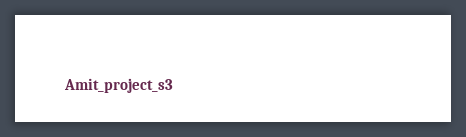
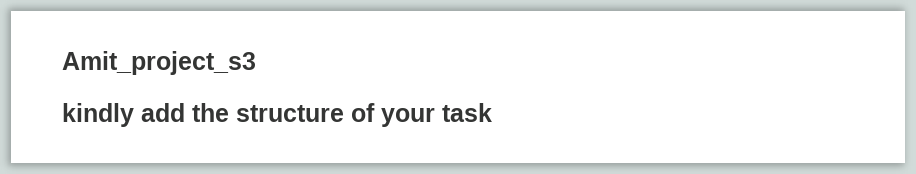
+ kindly add the structure of your task

